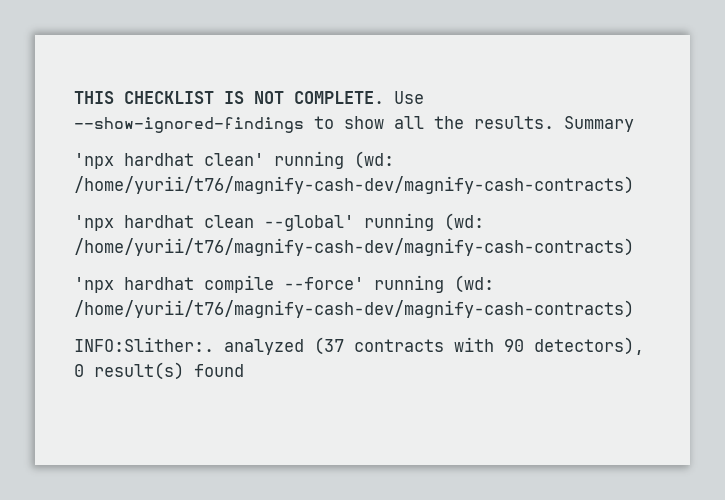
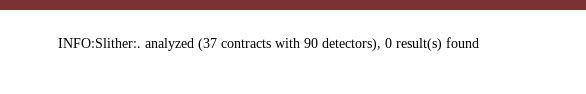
- THIS CHECKLIST IS NOT COMPLETE. Use --show-ignored-findings to show all the results. Summary
- 'npx hardhat clean' running (wd: /home/yurii/t76/magnify-cash-dev/magnify-cash-contracts)
- 'npx hardhat clean --global' running (wd: /home/yurii/t76/magnify-cash-dev/magnify-cash-contracts)
- 'npx hardhat compile --force' running (wd: /home/yurii/t76/magnify-cash-dev/magnify-cash-contracts)

